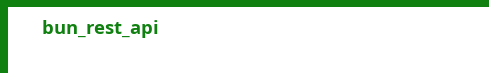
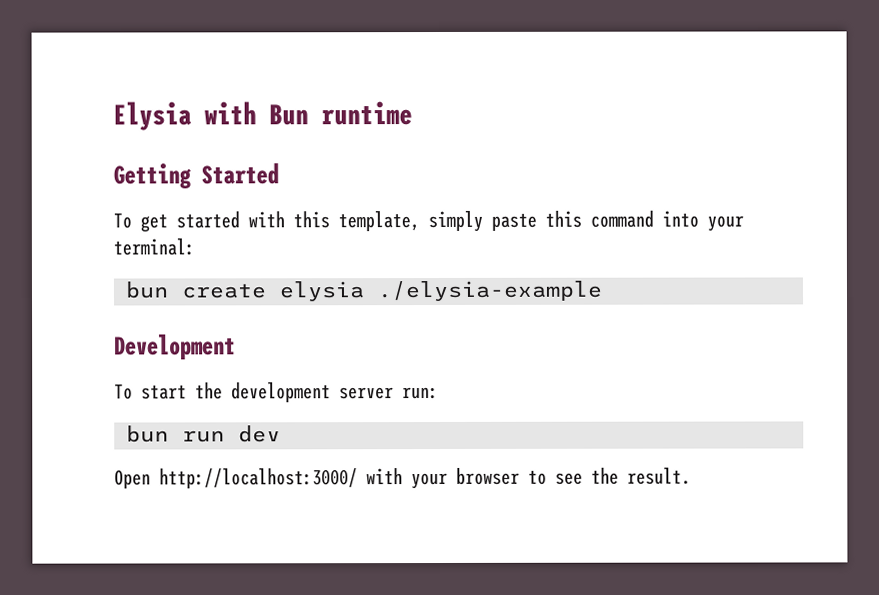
- bun_rest_api
+ Elysia with Bun runtime
+ Getting Started
+ To get started with this template, simply paste this command into your terminal:
+ bun create elysia ./elysia-example
+ Development
+ To start the development server run:
+ bun run dev
+ Open http://localhost:3000/ with your browser to see the result.

